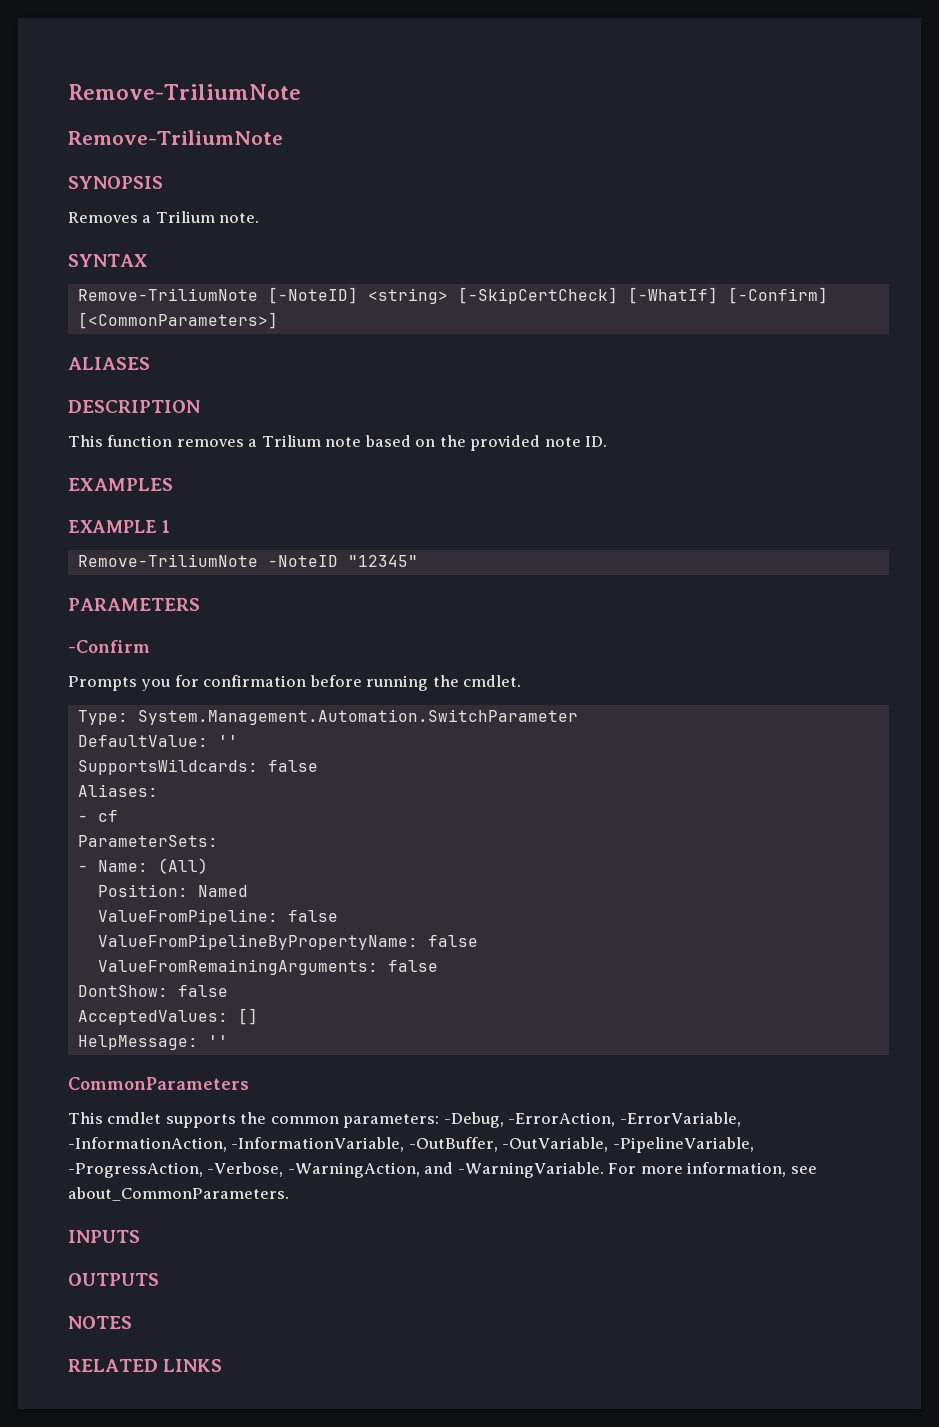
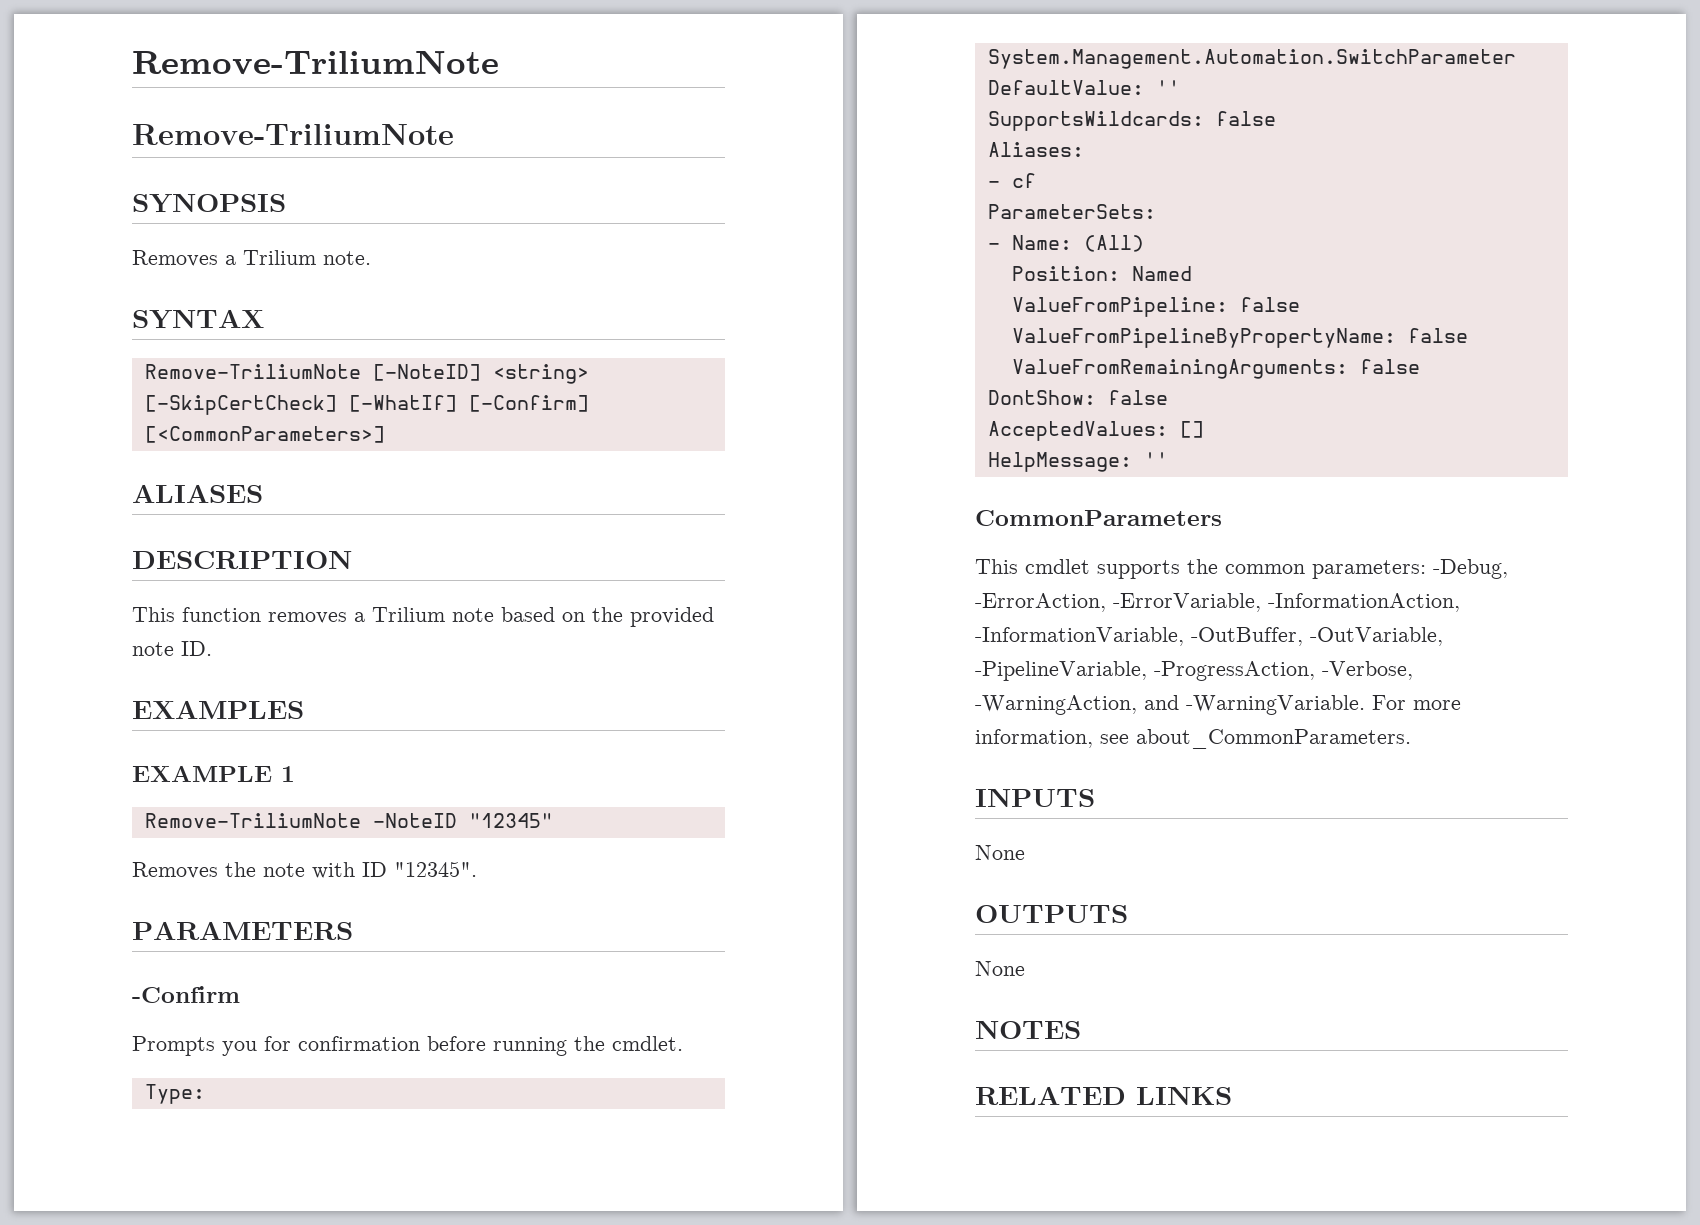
+ Removes the note with ID "12345".
  INPUTS
+ None
  OUTPUTS
+ None

